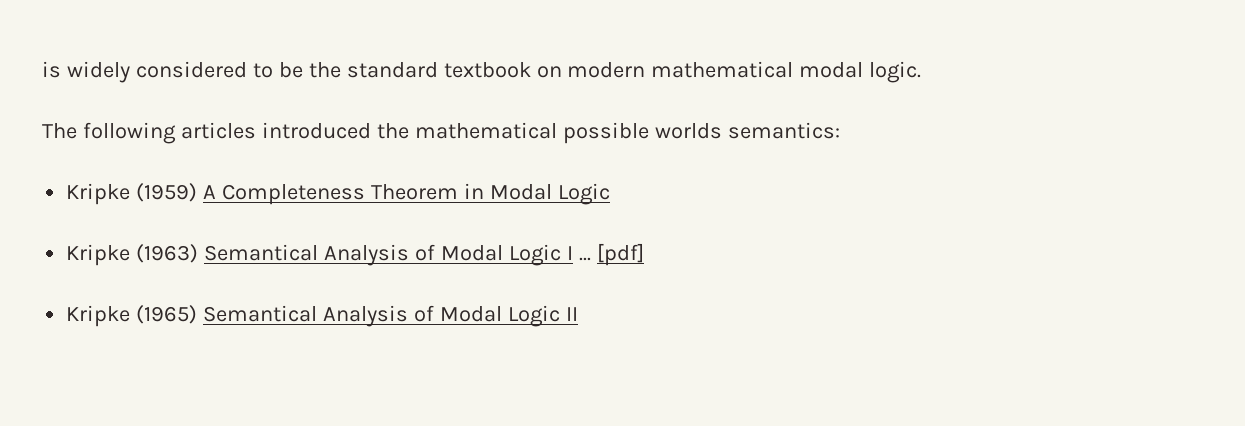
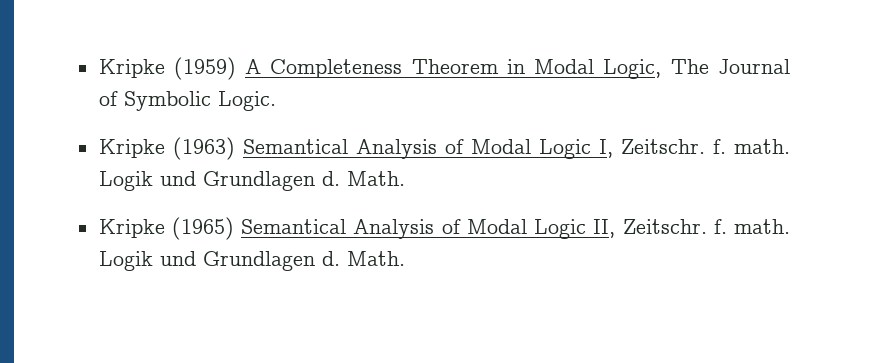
- is widely considered to be the standard textbook on modern mathematical modal logic.
- The following articles introduced the mathematical possible worlds semantics:
- Kripke (1959) A Completeness Theorem in Modal Logic
+ Kripke (1959) A Completeness Theorem in Modal Logic, The Journal of Symbolic Logic.
- Kripke (1963) Semantical Analysis of Modal Logic I ... [pdf]
+ Kripke (1963) Semantical Analysis of Modal Logic I, Zeitschr. f. math. Logik und Grundlagen d. Math.
- Kripke (1965) Semantical Analysis of Modal Logic II
+ Kripke (1965) Semantical Analysis of Modal Logic II, Zeitschr. f. math. Logik und Grundlagen d. Math.

